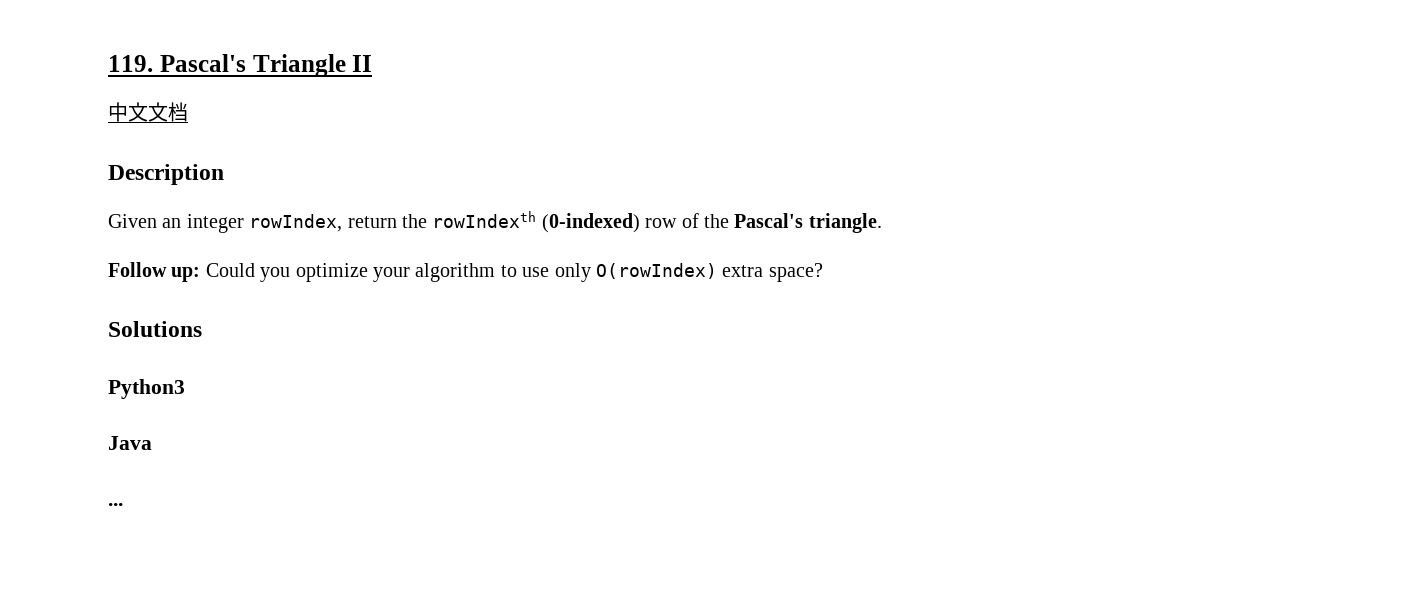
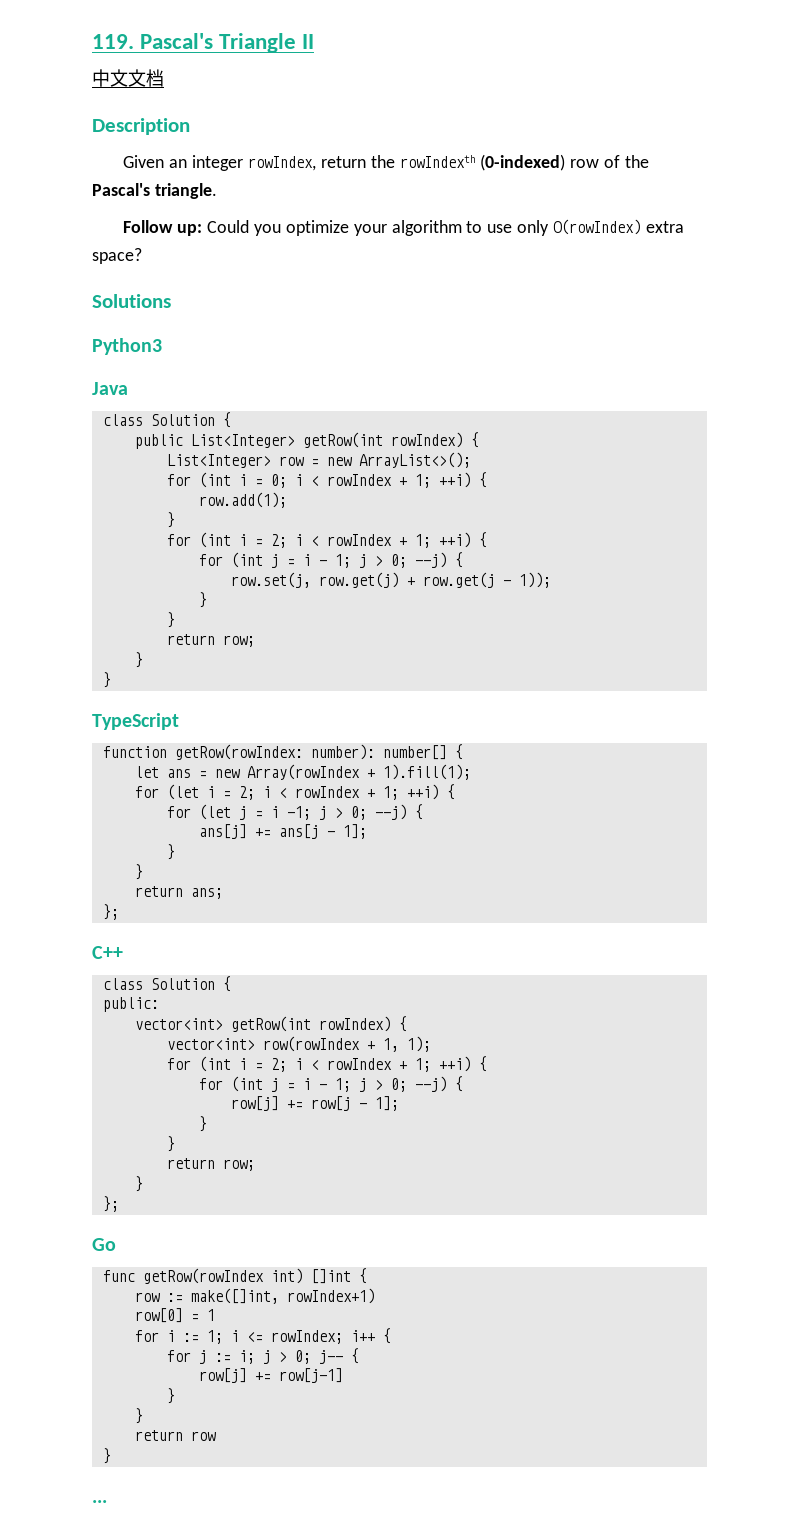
  Java
+ class Solution {
+ public List<Integer> getRow(int rowIndex) {
+ List<Integer> row = new ArrayList<>();
+ for (int i = 0; i < rowIndex + 1; ++i) {
+ row.add(1);
+ }
+ for (int i = 2; i < rowIndex + 1; ++i) {
+ for (int j = i - 1; j > 0; --j) {
+ row.set(j, row.get(j) + row.get(j - 1));
+ }
+ }
+ return row;
+ }
+ }
+ TypeScript
+ function getRow(rowIndex: number): number[] {
+ let ans = new Array(rowIndex + 1).fill(1);
+ for (let i = 2; i < rowIndex + 1; ++i) {
+ for (let j = i -1; j > 0; --j) {
+ ans[j] += ans[j - 1];
+ }
+ }
+ return ans;
+ };
+ C++
+ class Solution {
+ public:
+ vector<int> getRow(int rowIndex) {
+ vector<int> row(rowIndex + 1, 1);
+ for (int i = 2; i < rowIndex + 1; ++i) {
+ for (int j = i - 1; j > 0; --j) {
+ row[j] += row[j - 1];
+ }
+ }
+ return row;
+ }
+ };
+ Go
+ func getRow(rowIndex int) []int {
+ row := make([]int, rowIndex+1)
+ row[0] = 1
+ for i := 1; i <= rowIndex; i++ {
+ for j := i; j > 0; j-- {
+ row[j] += row[j-1]
+ }
+ }
+ return row
+ }

